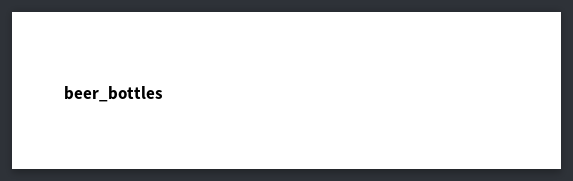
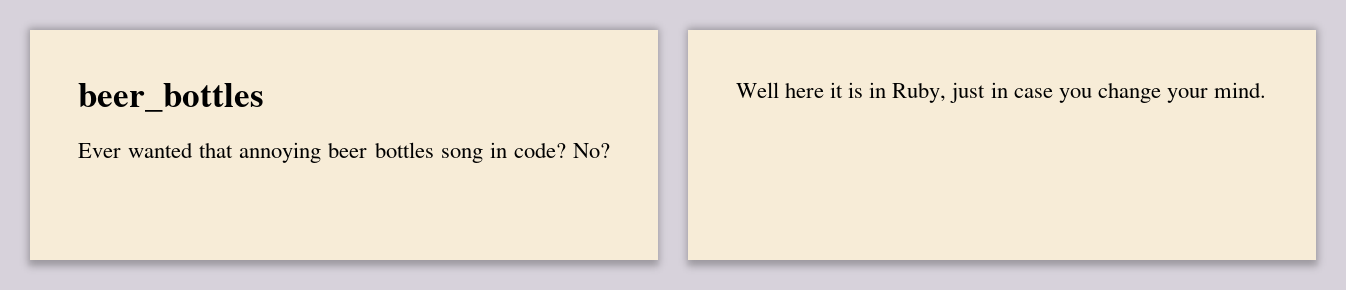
+ Ever wanted that annoying beer bottles song in code? No? Well here it is in Ruby, just in case you change your mind.

